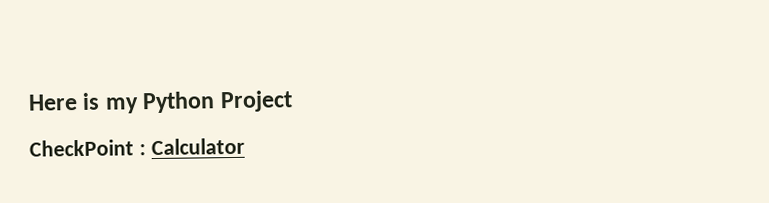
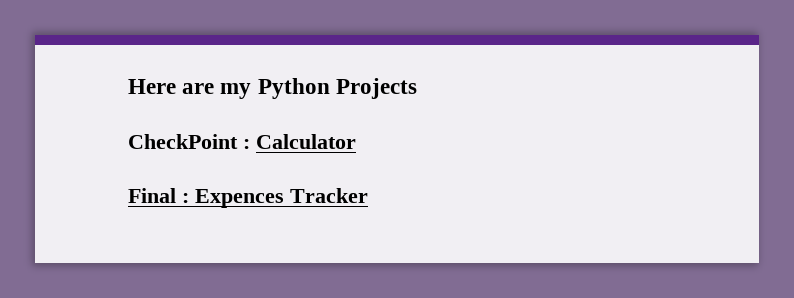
- Here is my Python Project
+ Here are my Python Projects
+ Final : Expences Tracker

